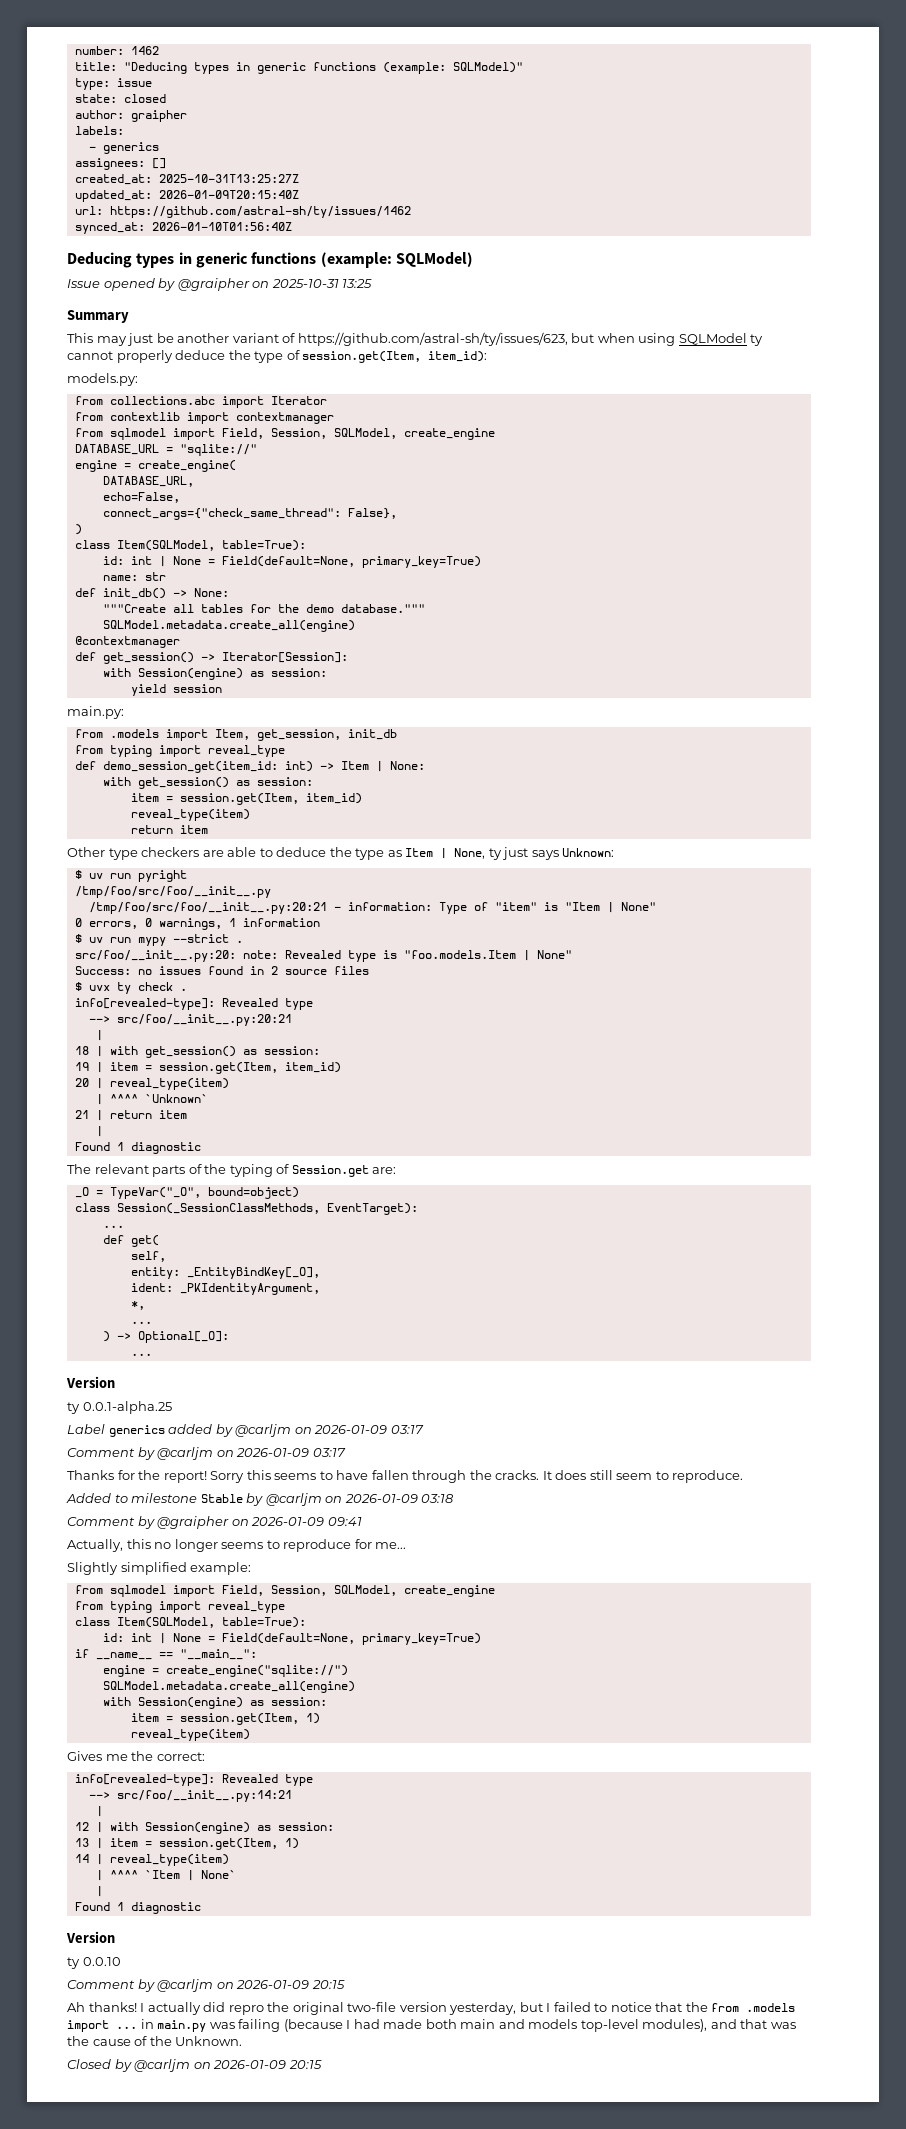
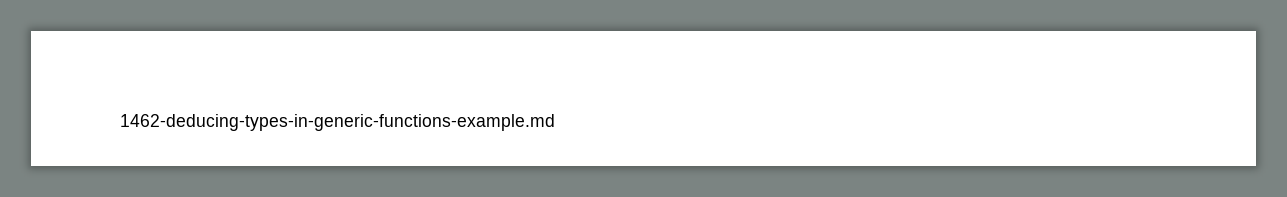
- number: 1462
- title: "Deducing types in generic functions (example: SQLModel)"
- type: issue
- state: closed
- author: graipher
- labels:
- - generics
- assignees: []
- created_at: 2025-10-31T13:25:27Z
- updated_at: 2026-01-09T20:15:40Z
- url: https://github.com/astral-sh/ty/issues/1462
- synced_at: 2026-01-10T01:56:40Z
- Deducing types in generic functions (example: SQLModel)
- Issue opened by @graipher on 2025-10-31 13:25
- Summary
- This may just be another variant of https://github.com/astral-sh/ty/issues/623, but when using SQLModel ty cannot properly deduce the type of session.get(Item, item_id):
- models.py:
- from collections.abc import Iterator
- from contextlib import contextmanager
- from sqlmodel import Field, Session, SQLModel, create_engine
- DATABASE_URL = "sqlite://"
- engine = create_engine(
- DATABASE_URL,
- echo=False,
- connect_args={"check_same_thread": False},
- )
- class Item(SQLModel, table=True):
- id: int | None = Field(default=None, primary_key=True)
- name: str
- def init_db() -> None:
- """Create all tables for the demo database."""
- SQLModel.metadata.create_all(engine)
- @contextmanager
- def get_session() -> Iterator[Session]:
- with Session(engine) as session:
- yield session
- main.py:
- from .models import Item, get_session, init_db
- from typing import reveal_type
- def demo_session_get(item_id: int) -> Item | None:
- with get_session() as session:
- item = session.get(Item, item_id)
- reveal_type(item)
- return item
- Other type checkers are able to deduce the type as Item | None, ty just says Unknown:
- $ uv run pyright
- /tmp/foo/src/foo/__init__.py
- /tmp/foo/src/foo/__init__.py:20:21 - information: Type of "item" is "Item | None"
- 0 errors, 0 warnings, 1 information
- $ uv run mypy --strict .
- src/foo/__init__.py:20: note: Revealed type is "foo.models.Item | None"
- Success: no issues found in 2 source files
- $ uvx ty check .
- info[revealed-type]: Revealed type
- --> src/foo/__init__.py:20:21
- |
- 18 | with get_session() as session:
- 19 | item = session.get(Item, item_id)
- 20 | reveal_type(item)
- | ^^^^ `Unknown`
- 21 | return item
- |
- Found 1 diagnostic
- The relevant parts of the typing of Session.get are:
- _O = TypeVar("_O", bound=object)
- class Session(_SessionClassMethods, EventTarget):
- ...
- def get(
- self,
- entity: _EntityBindKey[_O],
- ident: _PKIdentityArgument,
- *,
- ...
- ) -> Optional[_O]:
- ...
- Version
- ty 0.0.1-alpha.25
- Label generics added by @carljm on 2026-01-09 03:17
- Comment by @carljm on 2026-01-09 03:17
- Thanks for the report! Sorry this seems to have fallen through the cracks. It does still seem to reproduce.
- Added to milestone Stable by @carljm on 2026-01-09 03:18
- Comment by @graipher on 2026-01-09 09:41
- Actually, this no longer seems to reproduce for me...
- Slightly simplified example:
- from sqlmodel import Field, Session, SQLModel, create_engine
- from typing import reveal_type
- class Item(SQLModel, table=True):
- id: int | None = Field(default=None, primary_key=True)
- if __name__ == "__main__":
- engine = create_engine("sqlite://")
- SQLModel.metadata.create_all(engine)
- with Session(engine) as session:
- item = session.get(Item, 1)
- reveal_type(item)
- Gives me the correct:
- info[revealed-type]: Revealed type
- --> src/foo/__init__.py:14:21
- |
- 12 | with Session(engine) as session:
- 13 | item = session.get(Item, 1)
- 14 | reveal_type(item)
- | ^^^^ `Item | None`
- |
- Found 1 diagnostic
- Version
- ty 0.0.10
- Comment by @carljm on 2026-01-09 20:15
- Ah thanks! I actually did repro the original two-file version yesterday, but I failed to notice that the from .models import ... in main.py was failing (because I had made both main and models top-level modules), and that was the cause of the Unknown.
- Closed by @carljm on 2026-01-09 20:15
+ 1462-deducing-types-in-generic-functions-example.md

